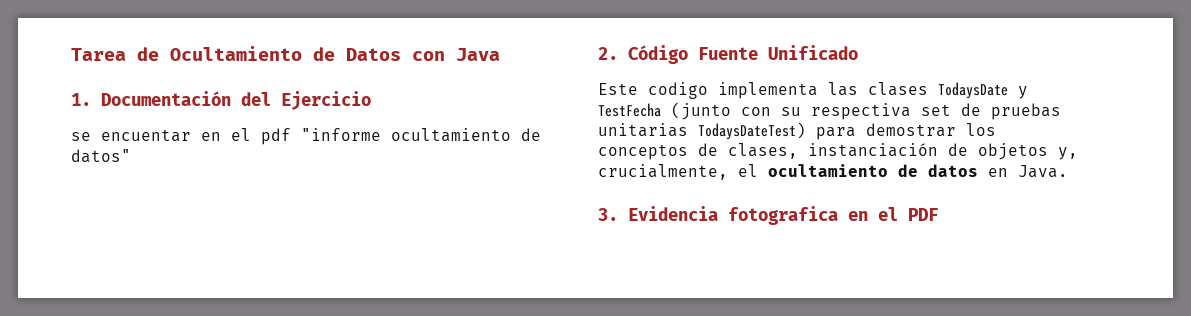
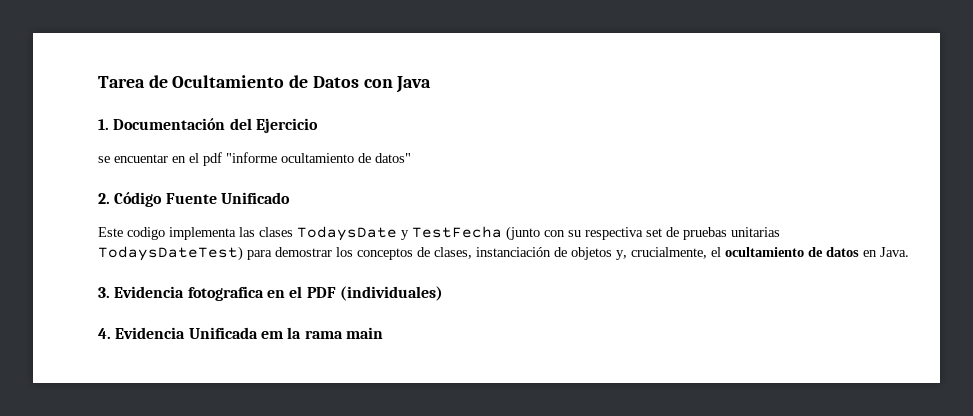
- 3. Evidencia fotografica en el PDF
+ 3. Evidencia fotografica en el PDF (individuales)
+ 4. Evidencia Unificada em la rama main

